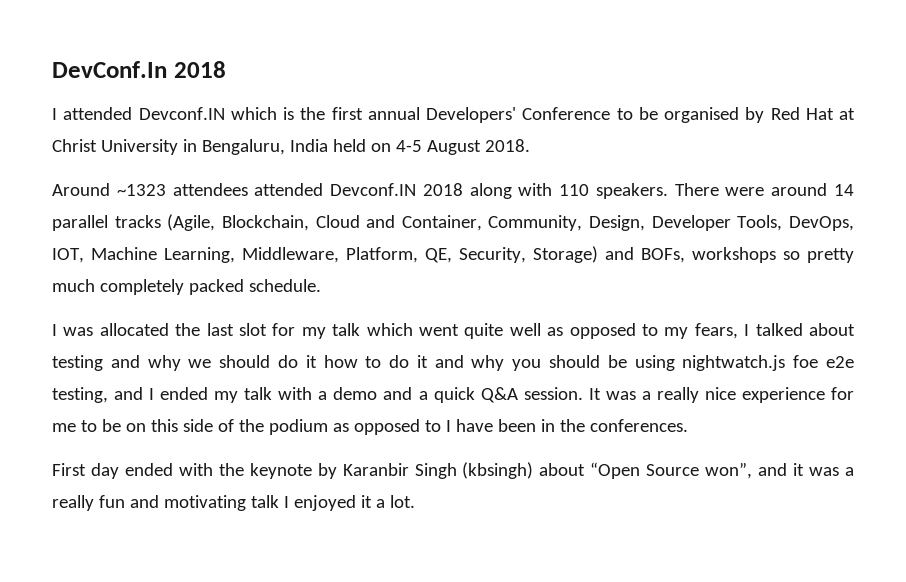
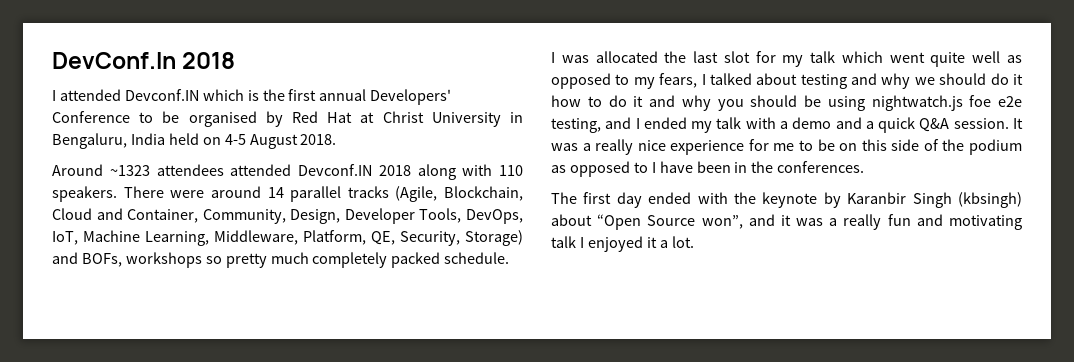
- There were around 14 parallel tracks (Agile, Blockchain, Cloud and Container, Community, Design, Developer Tools, DevOps, IOT, Machine Learning, Middleware, Platform, QE, Security, Storage) and BOFs, workshops so pretty much completely packed schedule.
+ There were around 14 parallel tracks (Agile, Blockchain, Cloud and Container, Community, Design, Developer Tools, DevOps, IoT, Machine Learning, Middleware, Platform, QE, Security, Storage) and BOFs, workshops so pretty much completely packed schedule.
- First day ended with the keynote by Karanbir Singh (kbsingh) about “Open Source won”, and it was a really fun and motivating talk I enjoyed it a lot.
+ The first day ended with the keynote by Karanbir Singh (kbsingh) about “Open Source won”, and it was a really fun and motivating talk I enjoyed it a lot.

